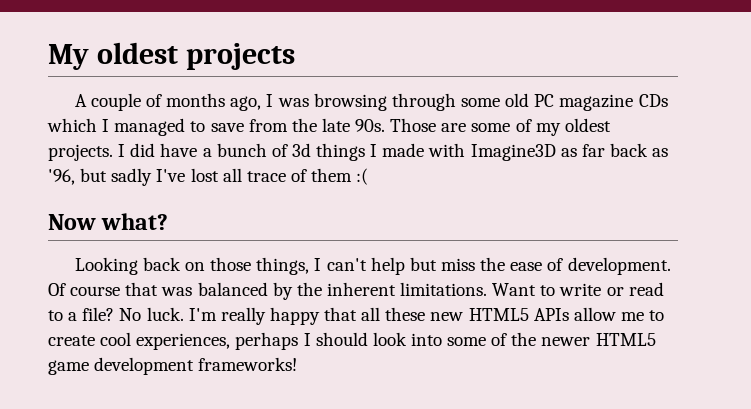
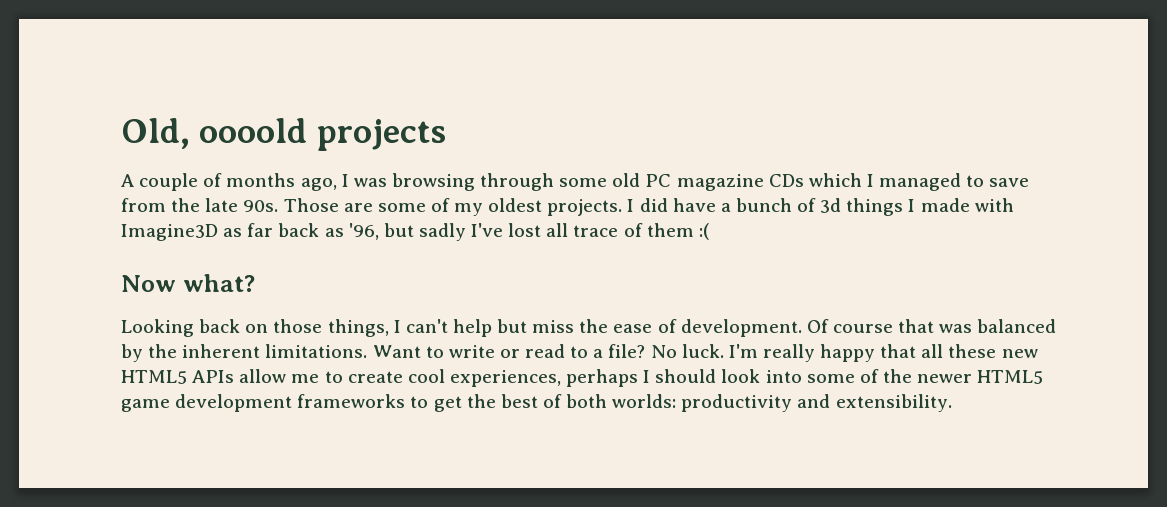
- My oldest projects
+ Old, oooold projects
- I'm really happy that all these new HTML5 APIs allow me to create cool experiences, perhaps I should look into some of the newer HTML5 game development frameworks!
+ I'm really happy that all these new HTML5 APIs allow me to create cool experiences, perhaps I should look into some of the newer HTML5 game development frameworks to get the best of both worlds: productivity and extensibility.

